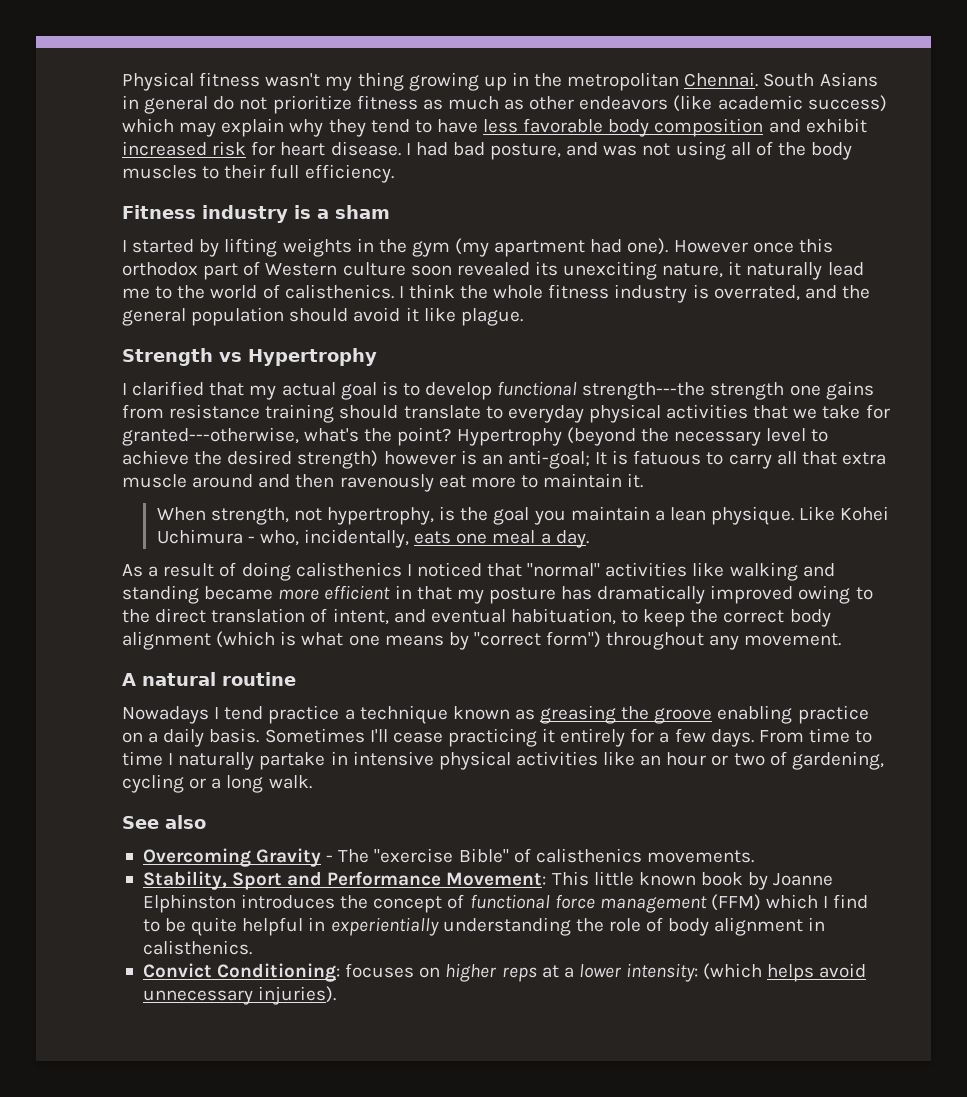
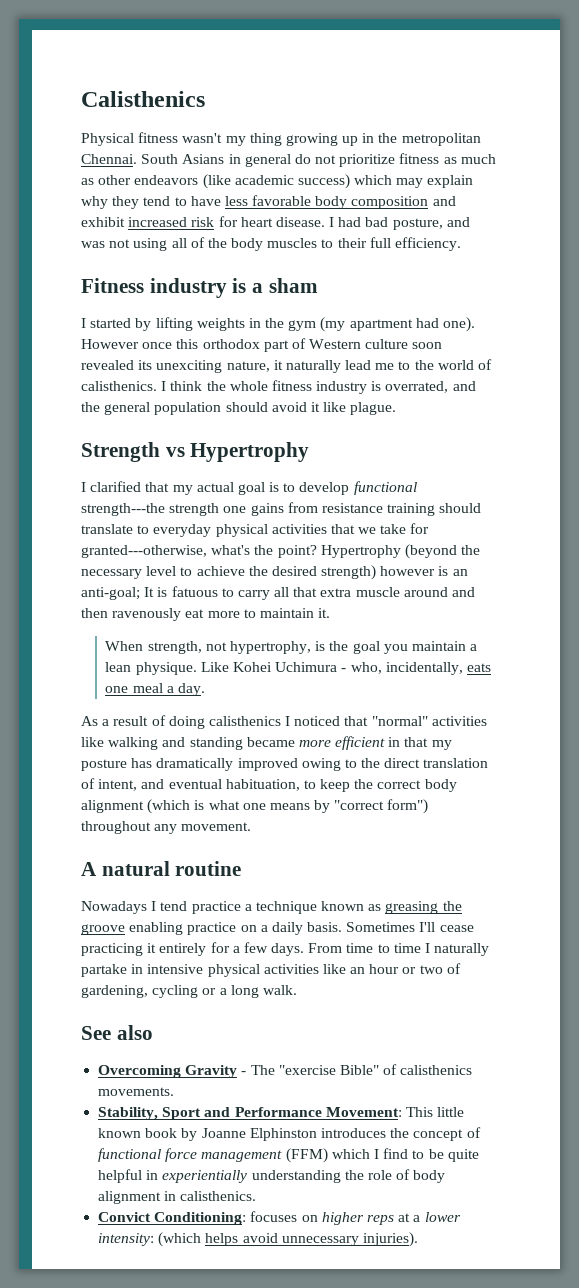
+ Calisthenics

